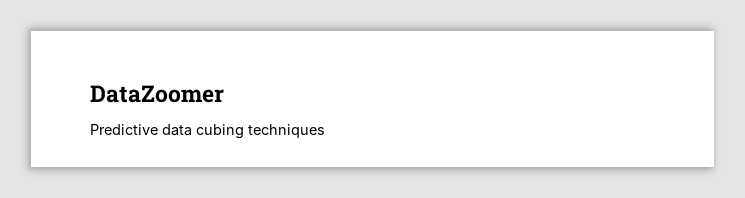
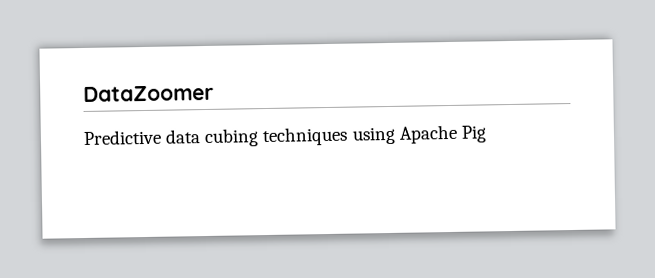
- Predictive data cubing techniques
+ Predictive data cubing techniques using Apache Pig

